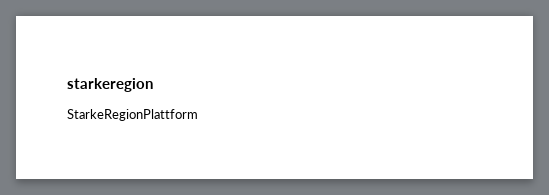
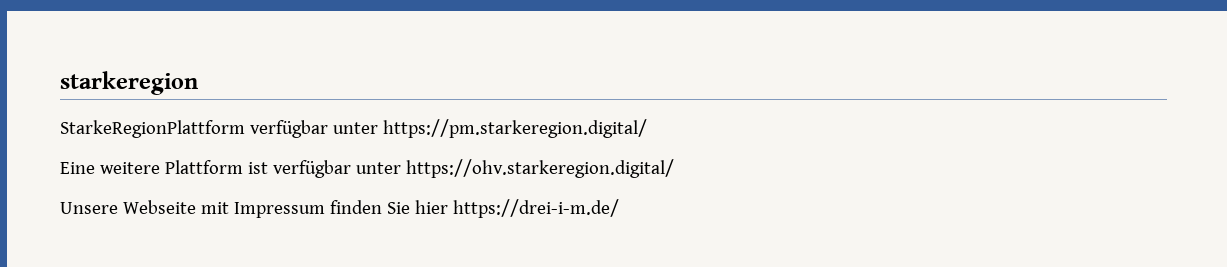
- StarkeRegionPlattform
+ StarkeRegionPlattform verfügbar unter https://pm.starkeregion.digital/
+ Eine weitere Plattform ist verfügbar unter https://ohv.starkeregion.digital/
+ Unsere Webseite mit Impressum finden Sie hier https://drei-i-m.de/

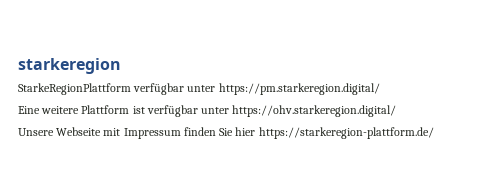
- Unsere Webseite mit Impressum finden Sie hier https://drei-i-m.de/
+ Unsere Webseite mit Impressum finden Sie hier https://starkeregion-plattform.de/

